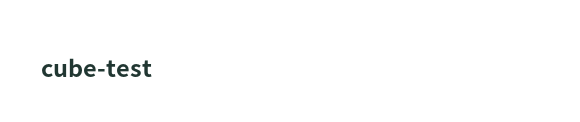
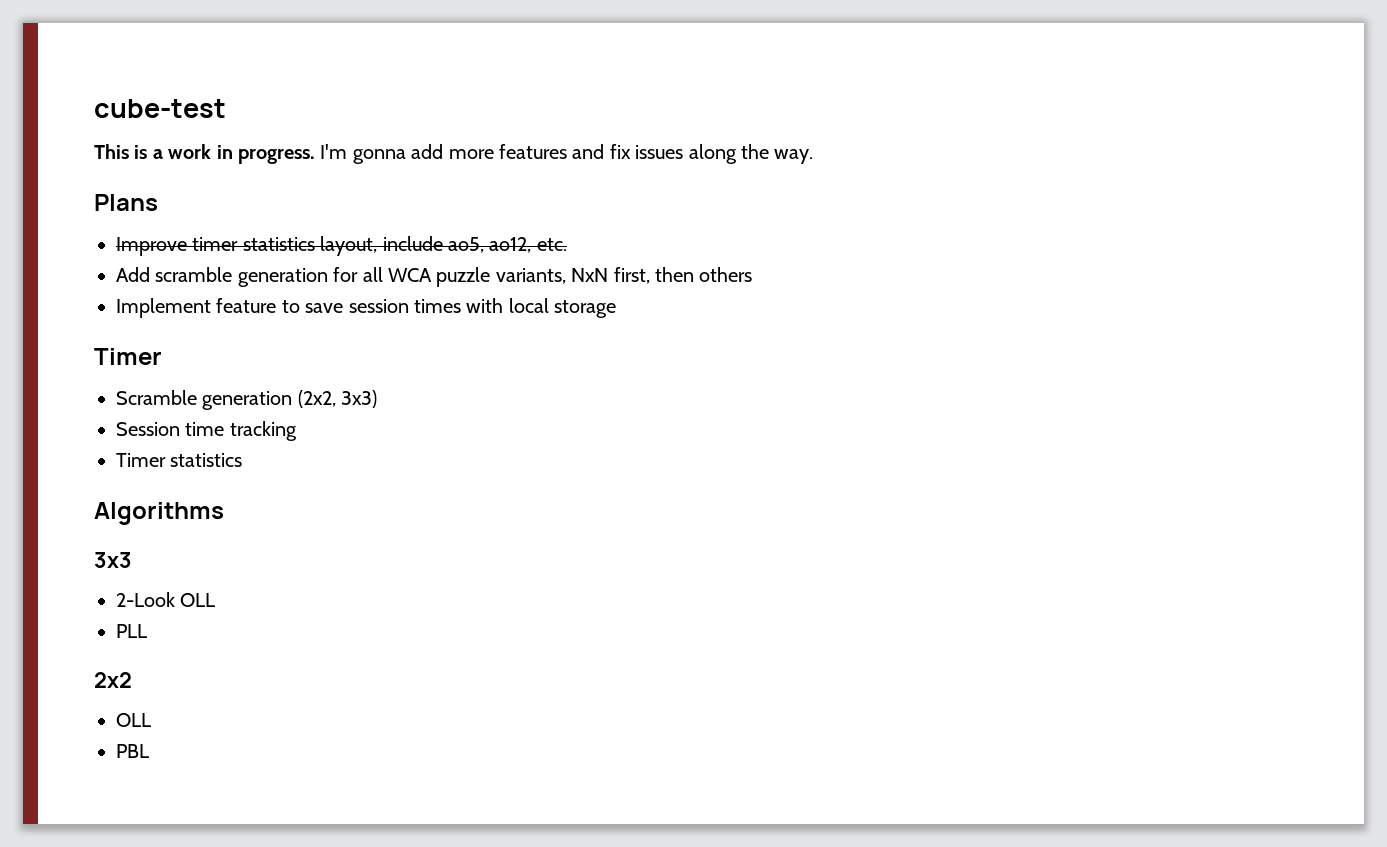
+ This is a work in progress. I'm gonna add more features and fix issues along the way.
+ Plans
+ Improve timer statistics layout, include ao5, ao12, etc.
+ Add scramble generation for all WCA puzzle variants, NxN first, then others
+ Implement feature to save session times with local storage
+ Timer
+ Scramble generation (2x2, 3x3)
+ Session time tracking
+ Timer statistics
+ Algorithms
+ 3x3
+ 2-Look OLL
+ PLL
+ 2x2
+ OLL
+ PBL

